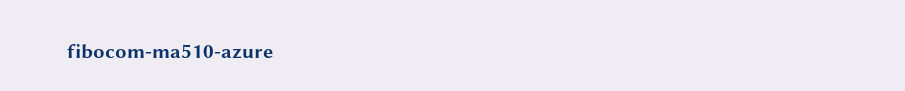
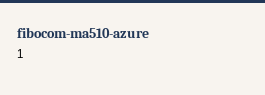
+ 1

